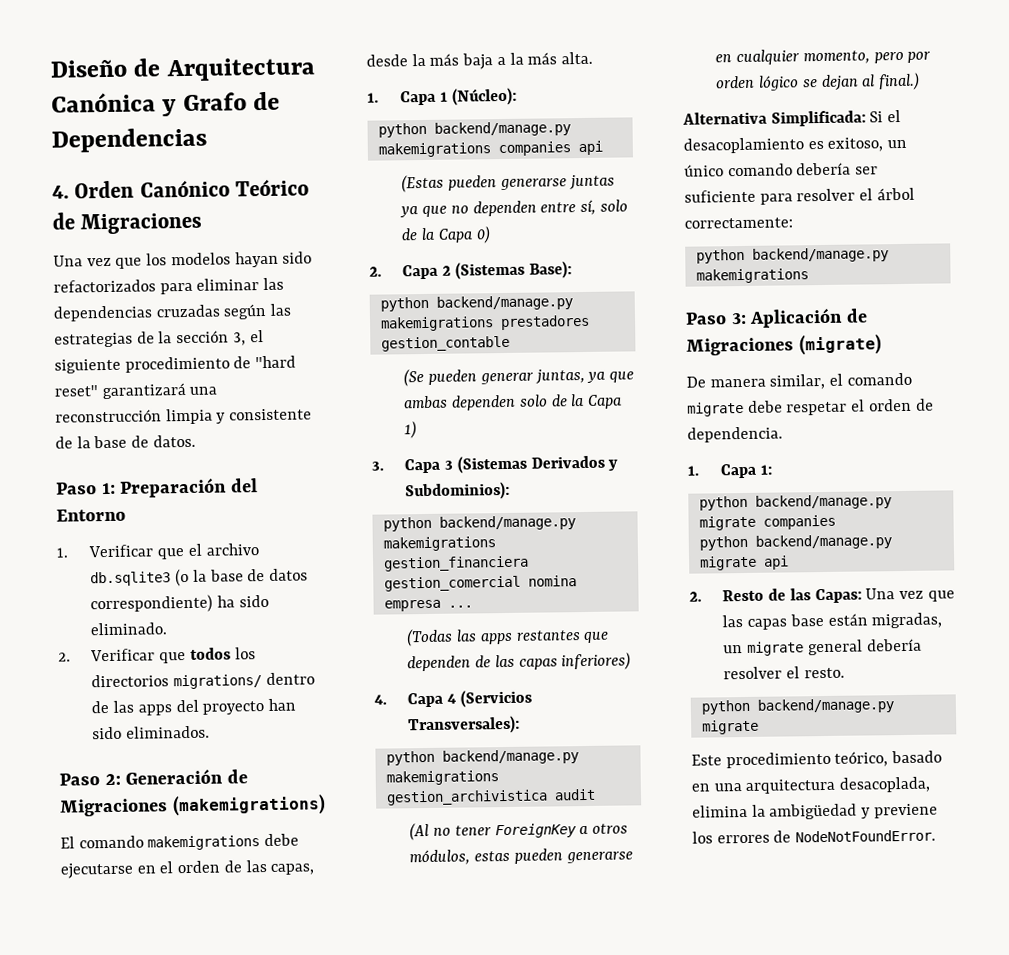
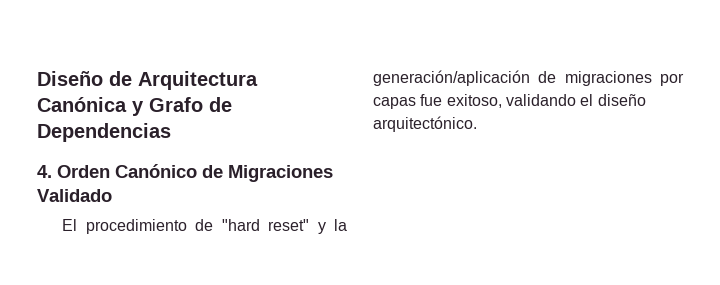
- 4. Orden Canónico Teórico de Migraciones
- Una vez que los modelos hayan sido refactorizados para eliminar las dependencias cruzadas según las estrategias de la sección 3, el siguiente procedimiento de "hard reset" garantizará una reconstrucción limpia y consistente de la base de datos.
- Paso 1: Preparación del Entorno
- 1. Verificar que el archivo db.sqlite3 (o la base de datos correspondiente) ha sido eliminado.
- 2. Verificar que todos los directorios migrations/ dentro de las apps del proyecto han sido eliminados.
- Paso 2: Generación de Migraciones (makemigrations)
- El comando makemigrations debe ejecutarse en el orden de las capas, desde la más baja a la más alta.
- 1. Capa 1 (Núcleo):
- python backend/manage.py makemigrations companies api
- (Estas pueden generarse juntas ya que no dependen entre sí, solo de la Capa 0)
- 2. Capa 2 (Sistemas Base):
- python backend/manage.py makemigrations prestadores gestion_contable
- (Se pueden generar juntas, ya que ambas dependen solo de la Capa 1)
- 3. Capa 3 (Sistemas Derivados y Subdominios):
- python backend/manage.py makemigrations gestion_financiera gestion_comercial nomina empresa ...
- (Todas las apps restantes que dependen de las capas inferiores)
- 4. Capa 4 (Servicios Transversales):
- python backend/manage.py makemigrations gestion_archivistica audit
- (Al no tener ForeignKey a otros módulos, estas pueden generarse en cualquier momento, pero por orden lógico se dejan al final.)
- Alternativa Simplificada: Si el desacoplamiento es exitoso, un único comando debería ser suficiente para resolver el árbol correctamente:
- python backend/manage.py makemigrations
- Paso 3: Aplicación de Migraciones (migrate)
- De manera similar, el comando migrate debe respetar el orden de dependencia.
- 1. Capa 1:
- python backend/manage.py migrate companies
- python backend/manage.py migrate api
- 2. Resto de las Capas: Una vez que las capas base están migradas, un migrate general debería resolver el resto.
- python backend/manage.py migrate
- Este procedimiento teórico, basado en una arquitectura desacoplada, elimina la ambigüedad y previene los errores de NodeNotFoundError.
+ 4. Orden Canónico de Migraciones Validado
+ El procedimiento de "hard reset" y la generación/aplicación de migraciones por capas fue exitoso, validando el diseño arquitectónico.

